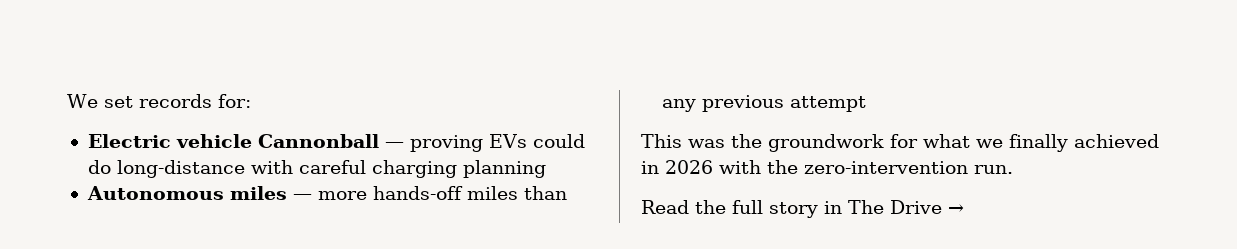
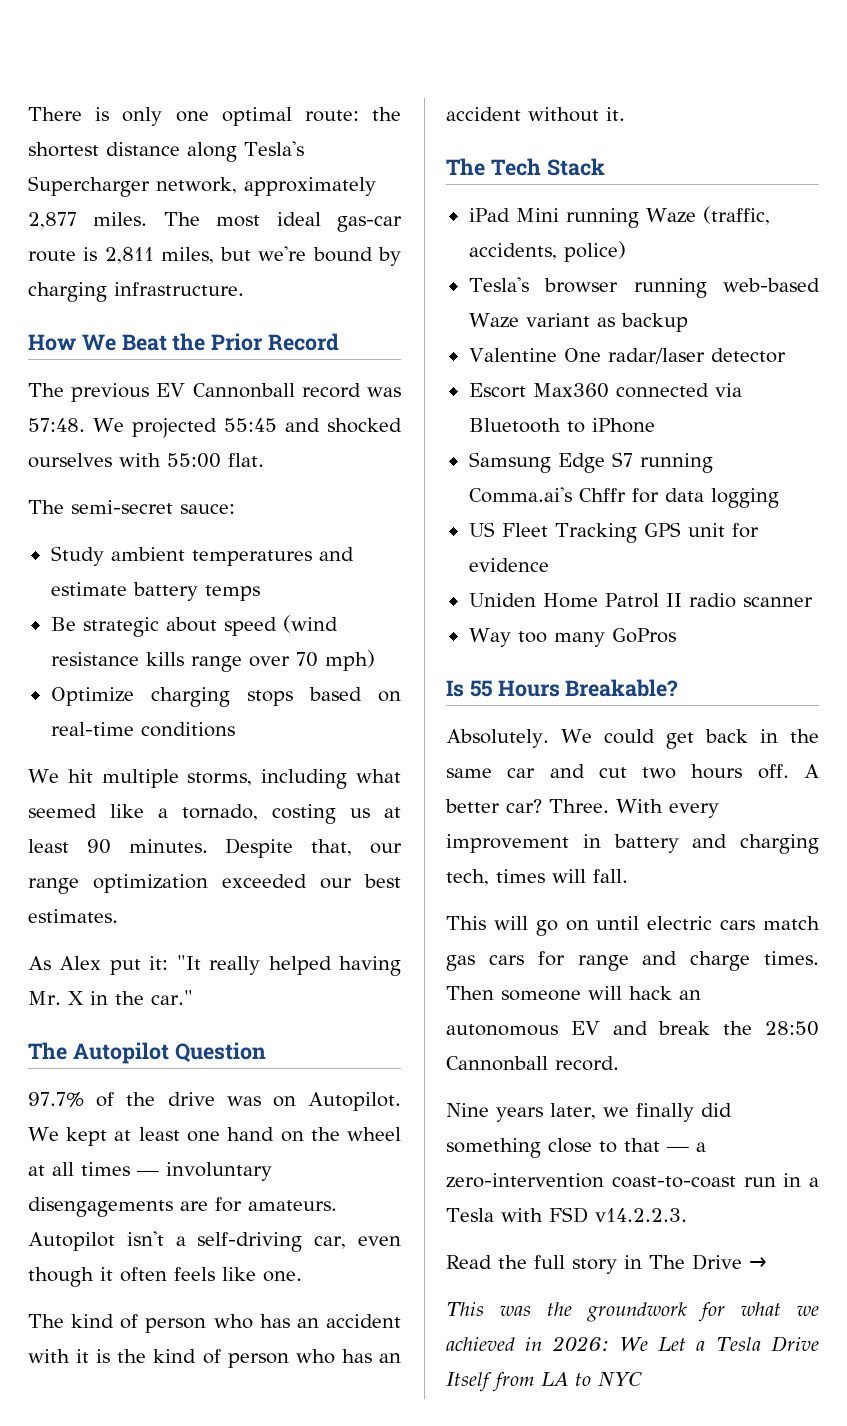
- We set records for:
- Electric vehicle Cannonball — proving EVs could do long-distance with careful charging planning
- Autonomous miles — more hands-off miles than any previous attempt
- This was the groundwork for what we finally achieved in 2026 with the zero-intervention run.
+ There is only one optimal route: the shortest distance along Tesla's Supercharger network, approximately 2,877 miles. The most ideal gas-car route is 2,811 miles, but we're bound by charging infrastructure.
+ How We Beat the Prior Record
+ The previous EV Cannonball record was 57:48. We projected 55:45 and shocked ourselves with 55:00 flat.
+ The semi-secret sauce:
+ Study ambient temperatures and estimate battery temps
+ Be strategic about speed (wind resistance kills range over 70 mph)
+ Optimize charging stops based on real-time conditions
+ We hit multiple storms, including what seemed like a tornado, costing us at least 90 minutes. Despite that, our range optimization exceeded our best estimates.
+ As Alex put it: "It really helped having Mr. X in the car."
+ The Autopilot Question
+ 97.7% of the drive was on Autopilot. We kept at least one hand on the wheel at all times — involuntary disengagements are for amateurs. Autopilot isn't a self-driving car, even though it often feels like one.
+ The kind of person who has an accident with it is the kind of person who has an accident without it.
+ The Tech Stack
+ iPad Mini running Waze (traffic, accidents, police)
+ Tesla's browser running web-based Waze variant as backup
+ Valentine One radar/laser detector
+ Escort Max360 connected via Bluetooth to iPhone
+ Samsung Edge S7 running Comma.ai's Chffr for data logging
+ US Fleet Tracking GPS unit for evidence
+ Uniden Home Patrol II radio scanner
+ Way too many GoPros
+ Is 55 Hours Breakable?
+ Absolutely. We could get back in the same car and cut two hours off. A better car? Three. With every improvement in battery and charging tech, times will fall.
+ This will go on until electric cars match gas cars for range and charge times. Then someone will hack an autonomous EV and break the 28:50 Cannonball record.
+ Nine years later, we finally did something close to that — a zero-intervention coast-to-coast run in a Tesla with FSD v14.2.2.3.
+ This was the groundwork for what we achieved in 2026: We Let a Tesla Drive Itself from LA to NYC

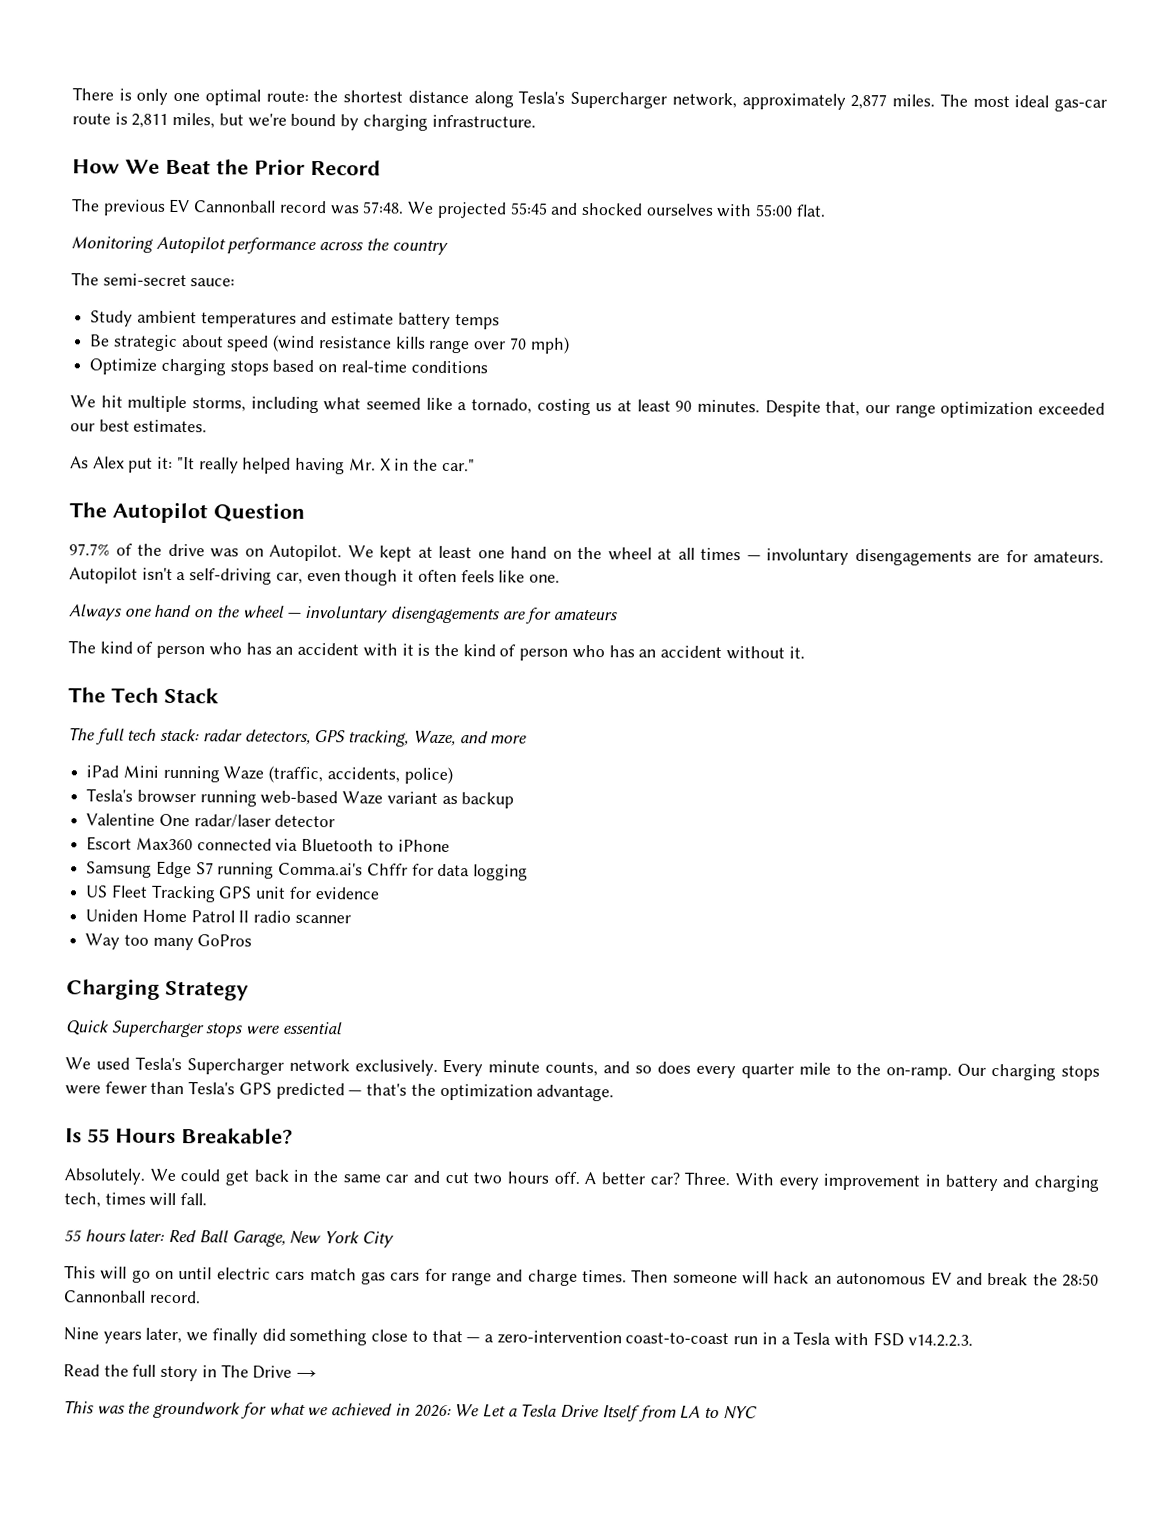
+ Monitoring Autopilot performance across the country
+ Always one hand on the wheel — involuntary disengagements are for amateurs
+ The full tech stack: radar detectors, GPS tracking, Waze, and more
+ Charging Strategy
+ Quick Supercharger stops were essential
+ We used Tesla's Supercharger network exclusively. Every minute counts, and so does every quarter mile to the on-ramp. Our charging stops were fewer than Tesla's GPS predicted — that's the optimization advantage.
+ 55 hours later: Red Ball Garage, New York City

